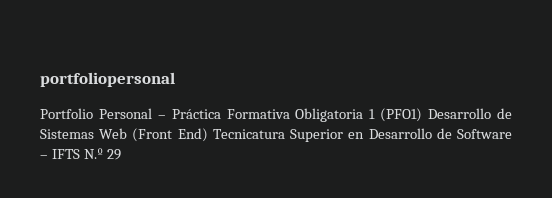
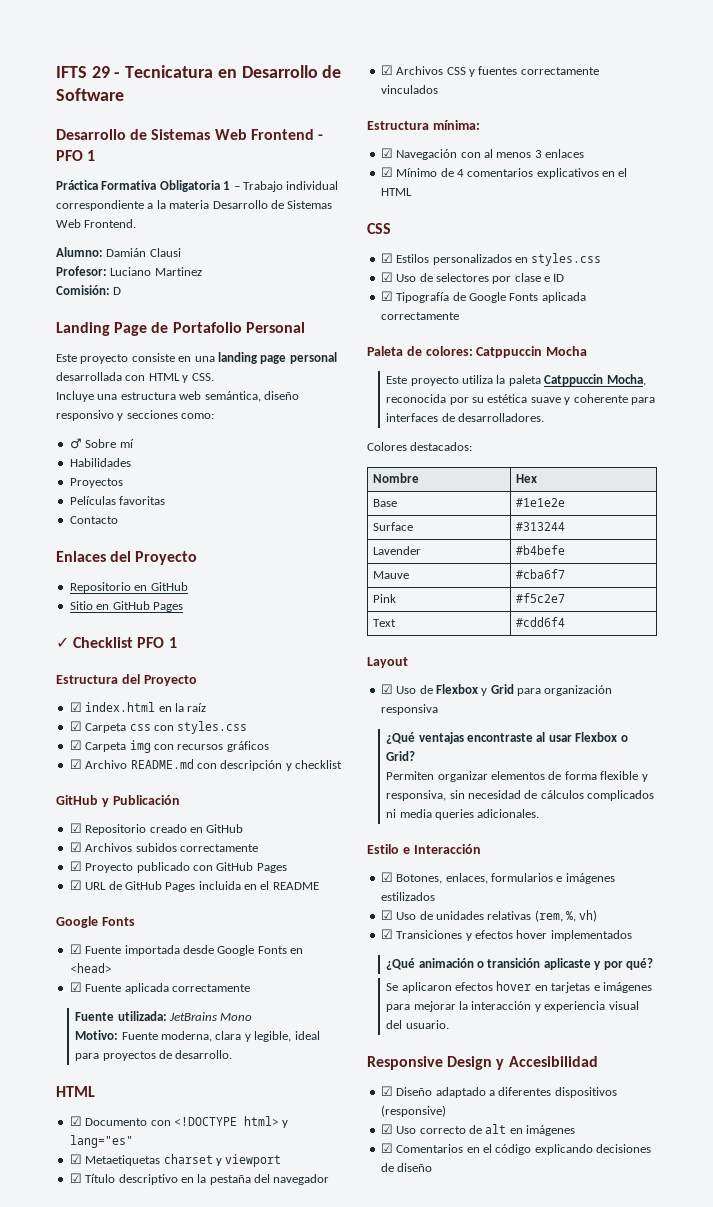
- portfoliopersonal
- Portfolio Personal – Práctica Formativa Obligatoria 1 (PFO1) Desarrollo de Sistemas Web (Front End) Tecnicatura Superior en Desarrollo de Software – IFTS N.º 29
+ IFTS 29 - Tecnicatura en Desarrollo de Software
+ Desarrollo de Sistemas Web Frontend - PFO 1
+ Práctica Formativa Obligatoria 1 – Trabajo individual correspondiente a la materia Desarrollo de Sistemas Web Frontend.
+ Alumno: Damián Clausi
+ Profesor: Luciano Martinez
+ Comisión: D
+ Landing Page de Portafolio Personal
+ Este proyecto consiste en una landing page personal desarrollada con HTML y CSS.
+ Incluye una estructura web semántica, diseño responsivo y secciones como:
+ ♂ Sobre mí
+ Habilidades
+ Proyectos
+ Películas favoritas
+ Contacto
+ Enlaces del Proyecto
+ Repositorio en GitHub
+ Sitio en GitHub Pages
+ ✓ Checklist PFO 1
+ Estructura del Proyecto
+ ☑ index.html en la raíz
+ ☑ Carpeta css con styles.css
+ ☑ Carpeta img con recursos gráficos
+ ☑ Archivo README.md con descripción y checklist
+ GitHub y Publicación
+ ☑ Repositorio creado en GitHub
+ ☑ Archivos subidos correctamente
+ ☑ Proyecto publicado con GitHub Pages
+ ☑ URL de GitHub Pages incluida en el README
+ Google Fonts
+ ☑ Fuente importada desde Google Fonts en <head>
+ ☑ Fuente aplicada correctamente
+ Fuente utilizada: JetBrains Mono
+ Motivo: Fuente moderna, clara y legible, ideal para proyectos de desarrollo.
+ HTML
+ ☑ Documento con <!DOCTYPE html> y lang="es"
+ ☑ Metaetiquetas charset y viewport
+ ☑ Título descriptivo en la pestaña del navegador
+ ☑ Archivos CSS y fuentes correctamente vinculados
+ Estructura mínima:
+ ☑ Navegación con al menos 3 enlaces
+ ☑ Mínimo de 4 comentarios explicativos en el HTML
+ CSS
+ ☑ Estilos personalizados en styles.css
+ ☑ Uso de selectores por clase e ID
+ ☑ Tipografía de Google Fonts aplicada correctamente
+ Paleta de colores: Catppuccin Mocha
+ Este proyecto utiliza la paleta Catppuccin Mocha, reconocida por su estética suave y coherente para interfaces de desarrolladores.
+ Colores destacados:
+ Nombre | Hex
+ Base | #1e1e2e
+ Surface | #313244
+ Lavender | #b4befe
+ Mauve | #cba6f7
+ Pink | #f5c2e7
+ Text | #cdd6f4
+ Layout
+ ☑ Uso de Flexbox y Grid para organización responsiva
+ ¿Qué ventajas encontraste al usar Flexbox o Grid?
+ Permiten organizar elementos de forma flexible y responsiva, sin necesidad de cálculos complicados ni media queries adicionales.
+ Estilo e Interacción
+ ☑ Botones, enlaces, formularios e imágenes estilizados
+ ☑ Uso de unidades relativas (rem, %, vh)
+ ☑ Transiciones y efectos hover implementados
+ ¿Qué animación o transición aplicaste y por qué?
+ Se aplicaron efectos hover en tarjetas e imágenes para mejorar la interacción y experiencia visual del usuario.
+ Responsive Design y Accesibilidad
+ ☑ Diseño adaptado a diferentes dispositivos (responsive)
+ ☑ Uso correcto de alt en imágenes
+ ☑ Comentarios en el código explicando decisiones de diseño

